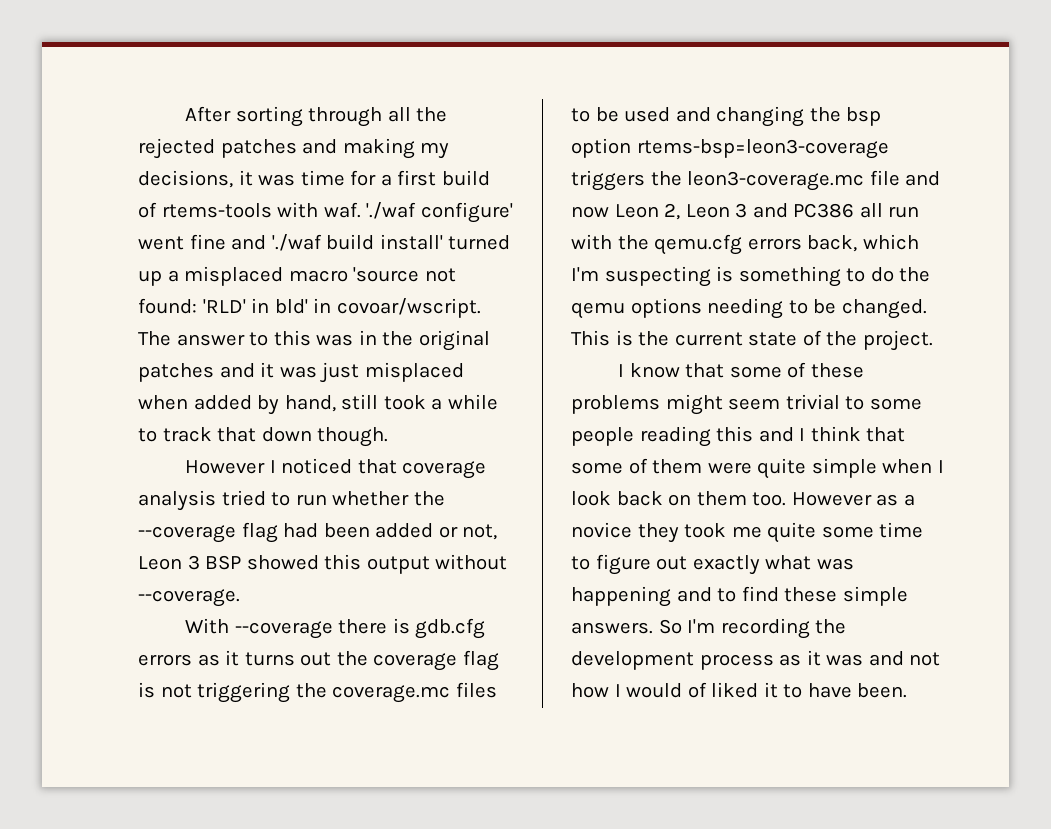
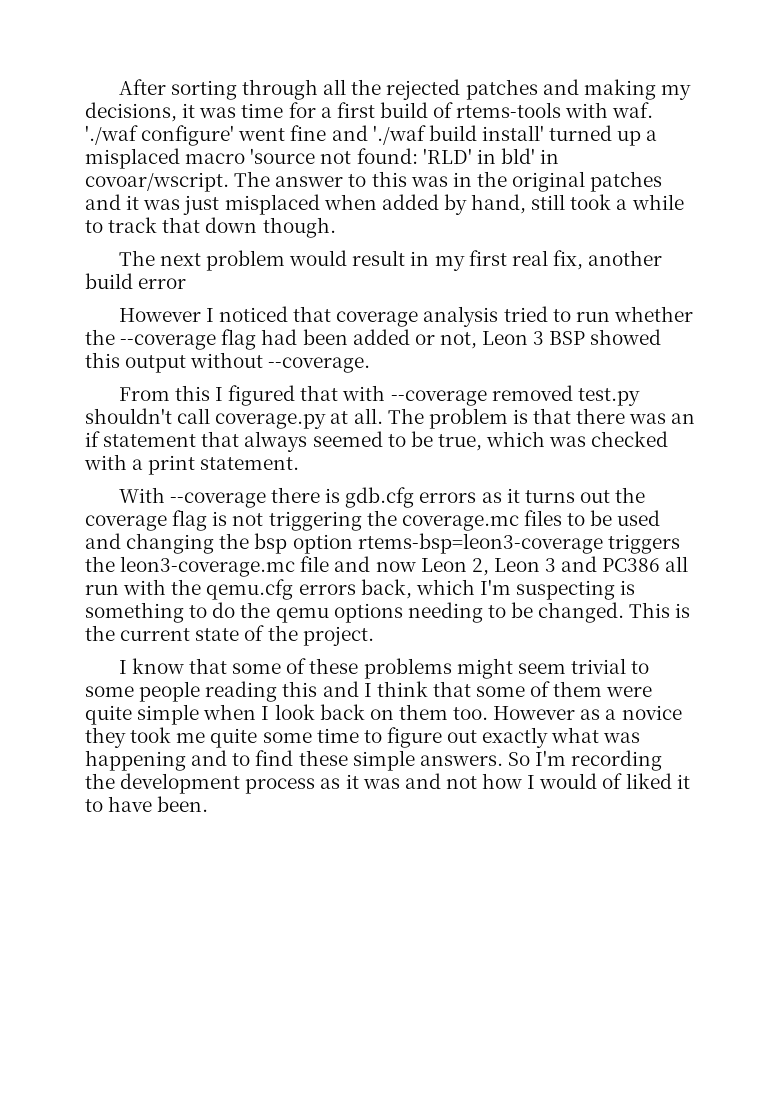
+ The next problem would result in my first real fix, another build error
+ From this I figured that with --coverage removed test.py shouldn't call coverage.py at all. The problem is that there was an if statement that always seemed to be true, which was checked with a print statement.

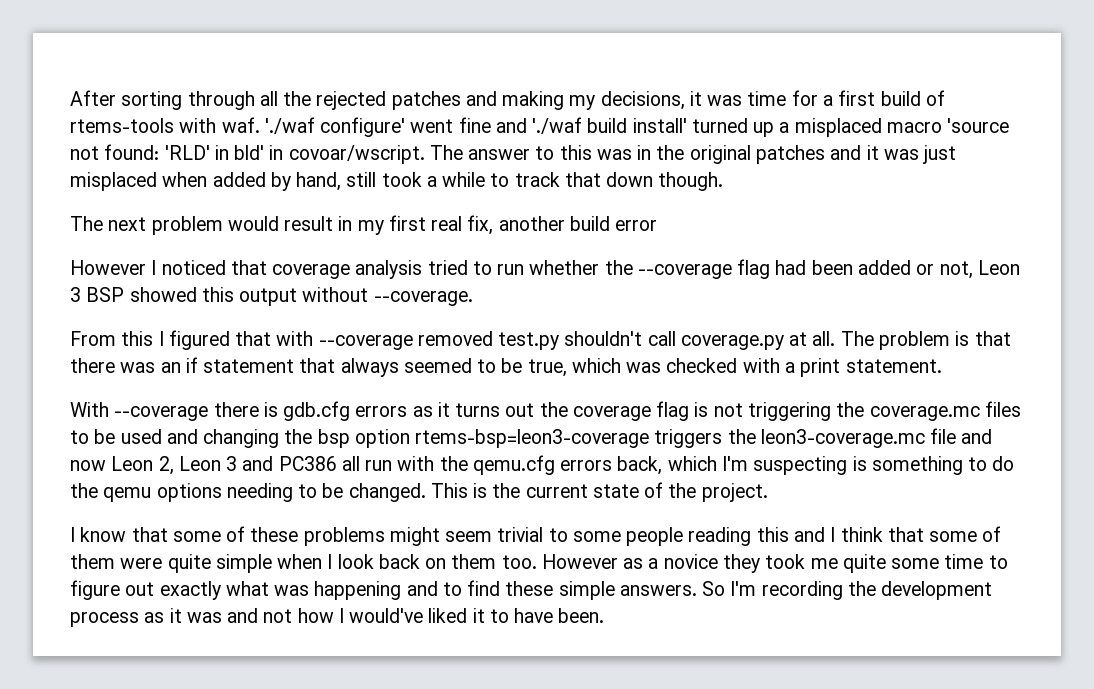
- So I'm recording the development process as it was and not how I would of liked it to have been.
+ So I'm recording the development process as it was and not how I would've liked it to have been.

